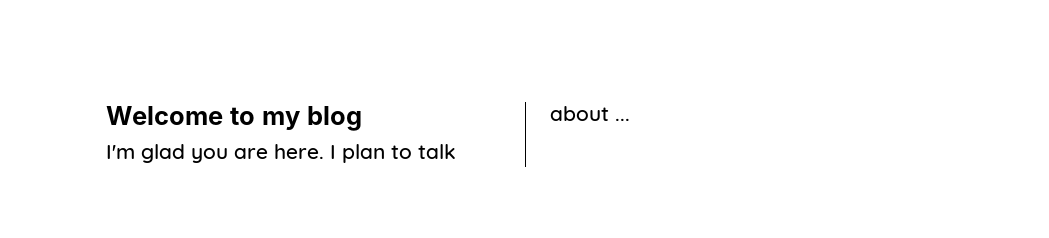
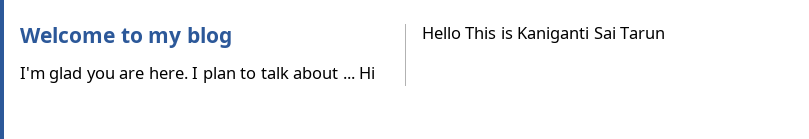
+ Hi Hello This is Kaniganti Sai Tarun

